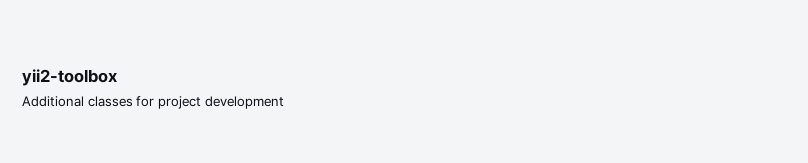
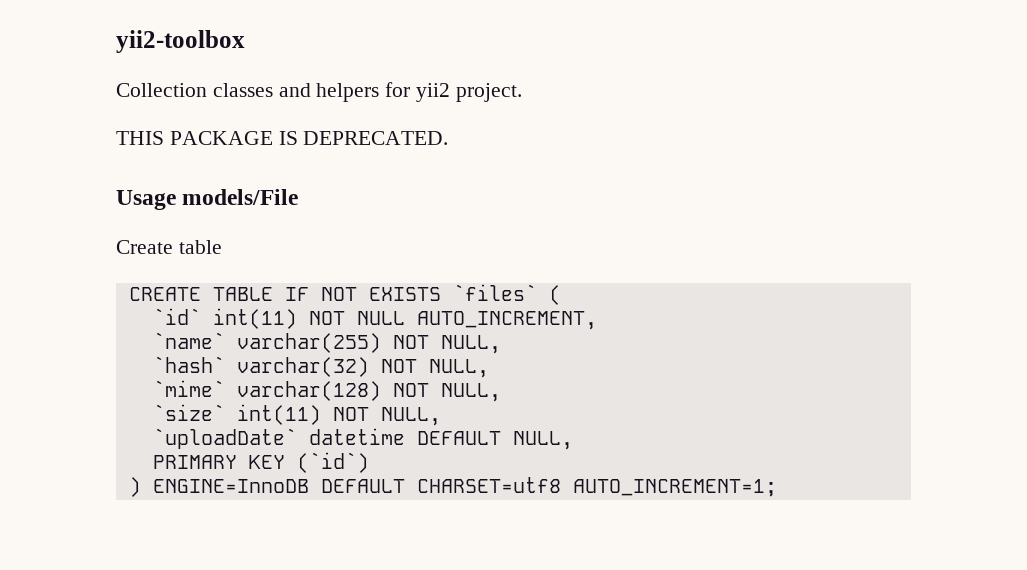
- Additional classes for project development
+ Collection classes and helpers for yii2 project.
+ THIS PACKAGE IS DEPRECATED.
+ Usage models/File
+ Create table
+ CREATE TABLE IF NOT EXISTS `files` (
+ `id` int(11) NOT NULL AUTO_INCREMENT,
+ `name` varchar(255) NOT NULL,
+ `hash` varchar(32) NOT NULL,
+ `mime` varchar(128) NOT NULL,
+ `size` int(11) NOT NULL,
+ `uploadDate` datetime DEFAULT NULL,
+ PRIMARY KEY (`id`)
+ ) ENGINE=InnoDB DEFAULT CHARSET=utf8 AUTO_INCREMENT=1;

